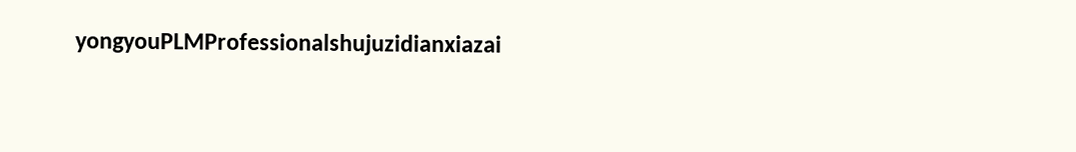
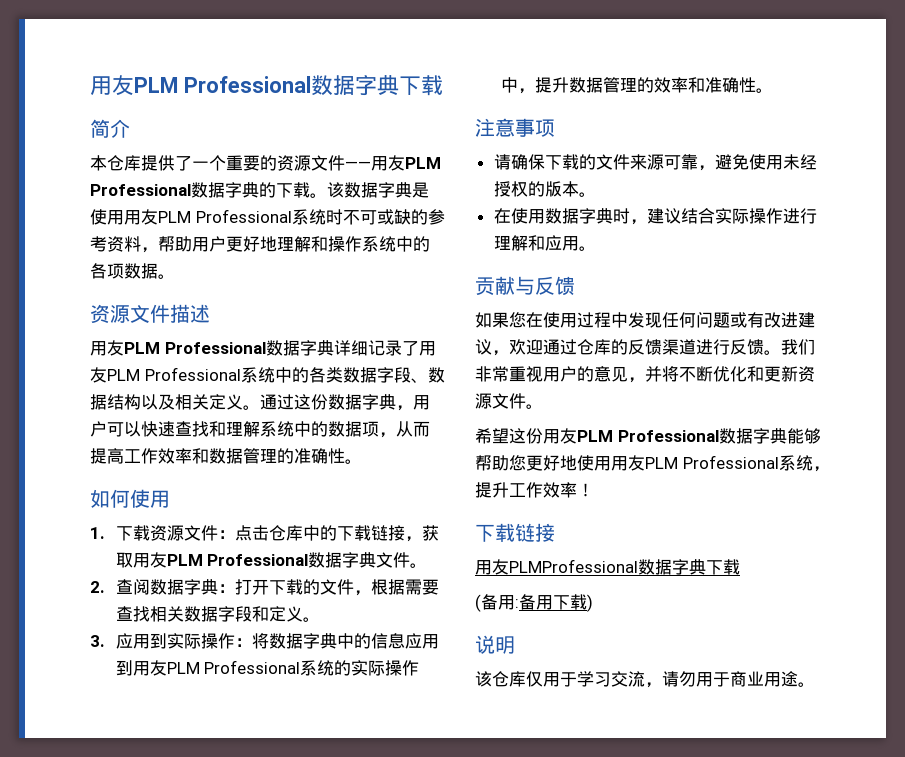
- yongyouPLMProfessionalshujuzidianxiazai
+ 用友PLM Professional数据字典下载
+ 简介
+ 本仓库提供了一个重要的资源文件——用友PLM Professional数据字典的下载。该数据字典是使用用友PLM Professional系统时不可或缺的参考资料，帮助用户更好地理解和操作系统中的各项数据。
+ 资源文件描述
+ 用友PLM Professional数据字典详细记录了用友PLM Professional系统中的各类数据字段、数据结构以及相关定义。通过这份数据字典，用户可以快速查找和理解系统中的数据项，从而提高工作效率和数据管理的准确性。
+ 如何使用
+ 1.下载资源文件：点击仓库中的下载链接，获取用友PLM Professional数据字典文件。
+ 2.查阅数据字典：打开下载的文件，根据需要查找相关数据字段和定义。
+ 3.应用到实际操作：将数据字典中的信息应用到用友PLM Professional系统的实际操作中，提升数据管理的效率和准确性。
+ 注意事项
+ 请确保下载的文件来源可靠，避免使用未经授权的版本。
+ 在使用数据字典时，建议结合实际操作进行理解和应用。
+ 贡献与反馈
+ 如果您在使用过程中发现任何问题或有改进建议，欢迎通过仓库的反馈渠道进行反馈。我们非常重视用户的意见，并将不断优化和更新资源文件。
+ 希望这份用友PLM Professional数据字典能够帮助您更好地使用用友PLM Professional系统，提升工作效率！
+ 下载链接
+ 用友PLMProfessional数据字典下载
+ (备用:备用下载)
+ 说明
+ 该仓库仅用于学习交流，请勿用于商业用途。

